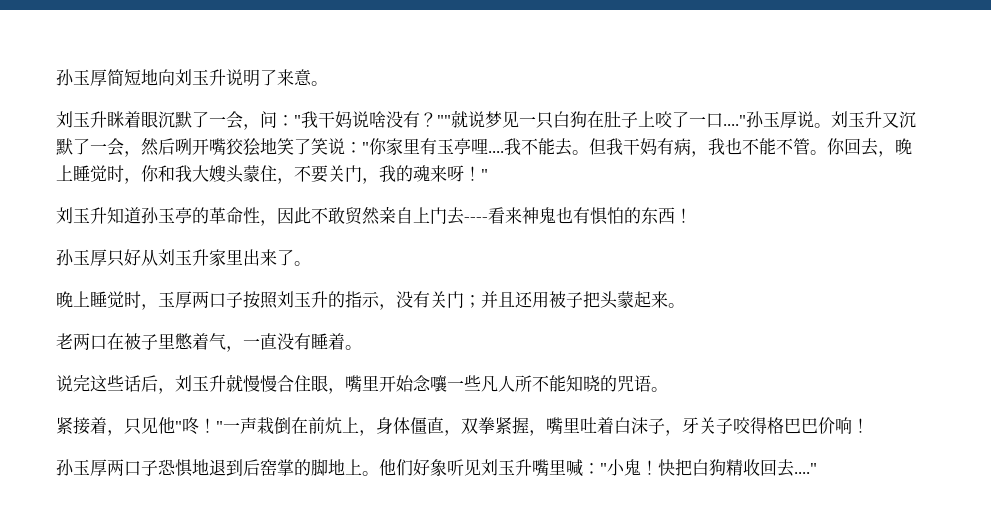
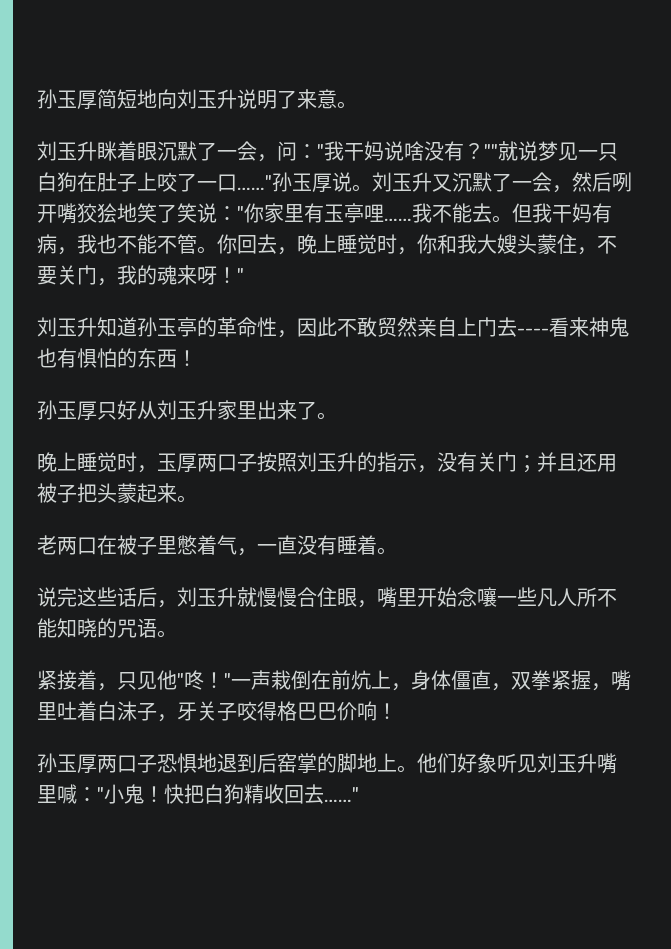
- ""就说梦见一只白狗在肚子上咬了一口...."
+ ""就说梦见一只白狗在肚子上咬了一口……"
- 刘玉升又沉默了一会，然后咧开嘴狡狯地笑了笑说："你家里有玉亭哩....
+ 刘玉升又沉默了一会，然后咧开嘴狡狯地笑了笑说："你家里有玉亭哩……
- 快把白狗精收回去...."
+ 快把白狗精收回去……"

